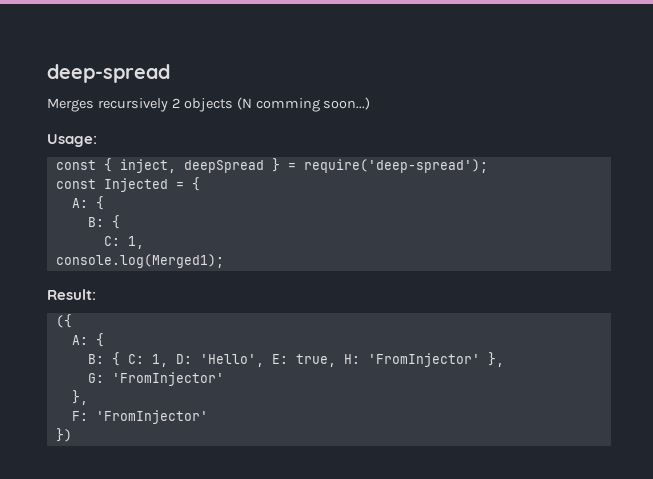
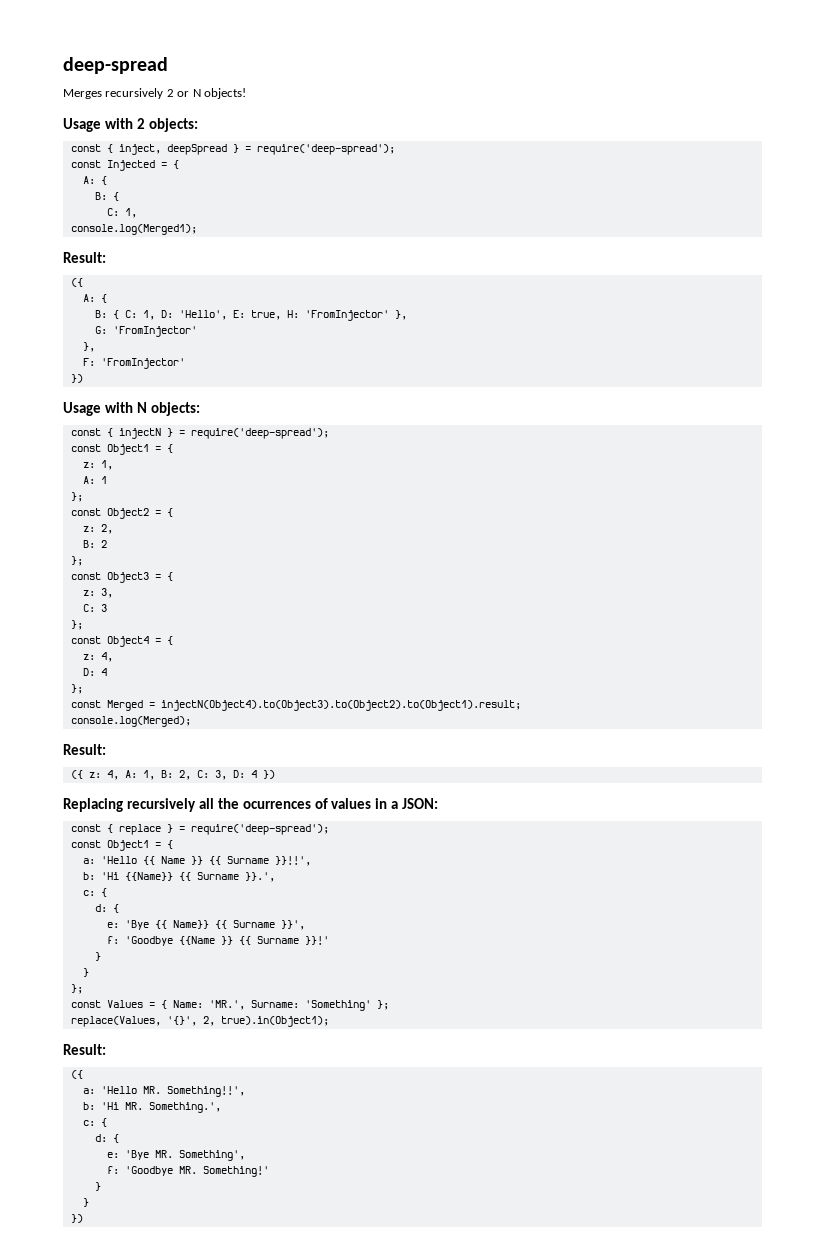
- Merges recursively 2 objects (N comming soon...)
- Usage:
+ Merges recursively 2 or N objects!
+ Usage with 2 objects:
+ Usage with N objects:
+ const { injectN } = require('deep-spread');
+ const Object1 = {
+ z: 1,
+ A: 1
+ };
+ const Object2 = {
+ z: 2,
+ B: 2
+ };
+ const Object3 = {
+ z: 3,
+ C: 3
+ };
+ const Object4 = {
+ z: 4,
+ D: 4
+ };
+ const Merged = injectN(Object4).to(Object3).to(Object2).to(Object1).result;
+ console.log(Merged);
+ Result:
+ ({ z: 4, A: 1, B: 2, C: 3, D: 4 })
+ Replacing recursively all the ocurrences of values in a JSON:
+ const { replace } = require('deep-spread');
+ const Object1 = {
+ a: 'Hello {{ Name }} {{ Surname }}!!',
+ b: 'Hi {{Name}} {{ Surname }}.',
+ c: {
+ d: {
+ e: 'Bye {{ Name}} {{ Surname }}',
+ f: 'Goodbye {{Name }} {{ Surname }}!'
+ }
+ }
+ };
+ const Values = { Name: 'MR.', Surname: 'Something' };
+ replace(Values, '{}', 2, true).in(Object1);
+ Result:
+ ({
+ a: 'Hello MR. Something!!',
+ b: 'Hi MR. Something.',
+ c: {
+ d: {
+ e: 'Bye MR. Something',
+ f: 'Goodbye MR. Something!'
+ }
+ }
+ })

